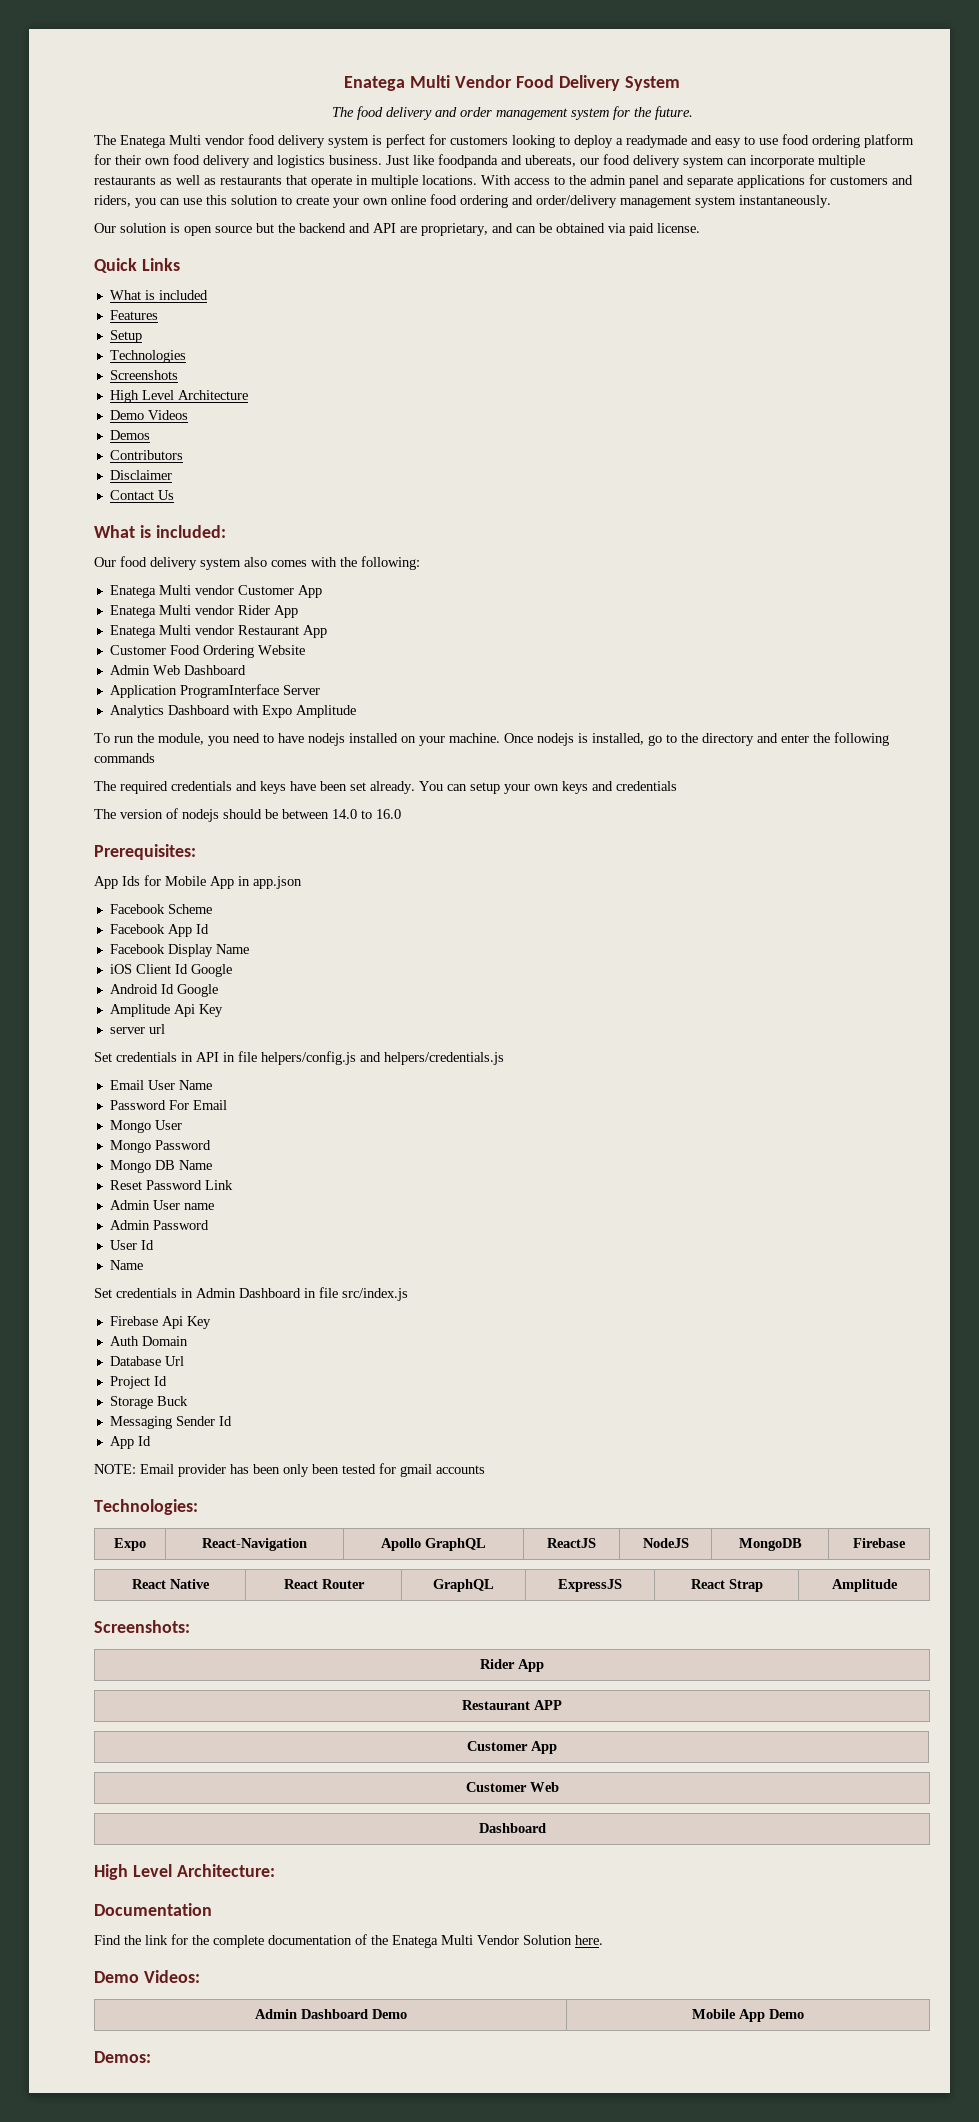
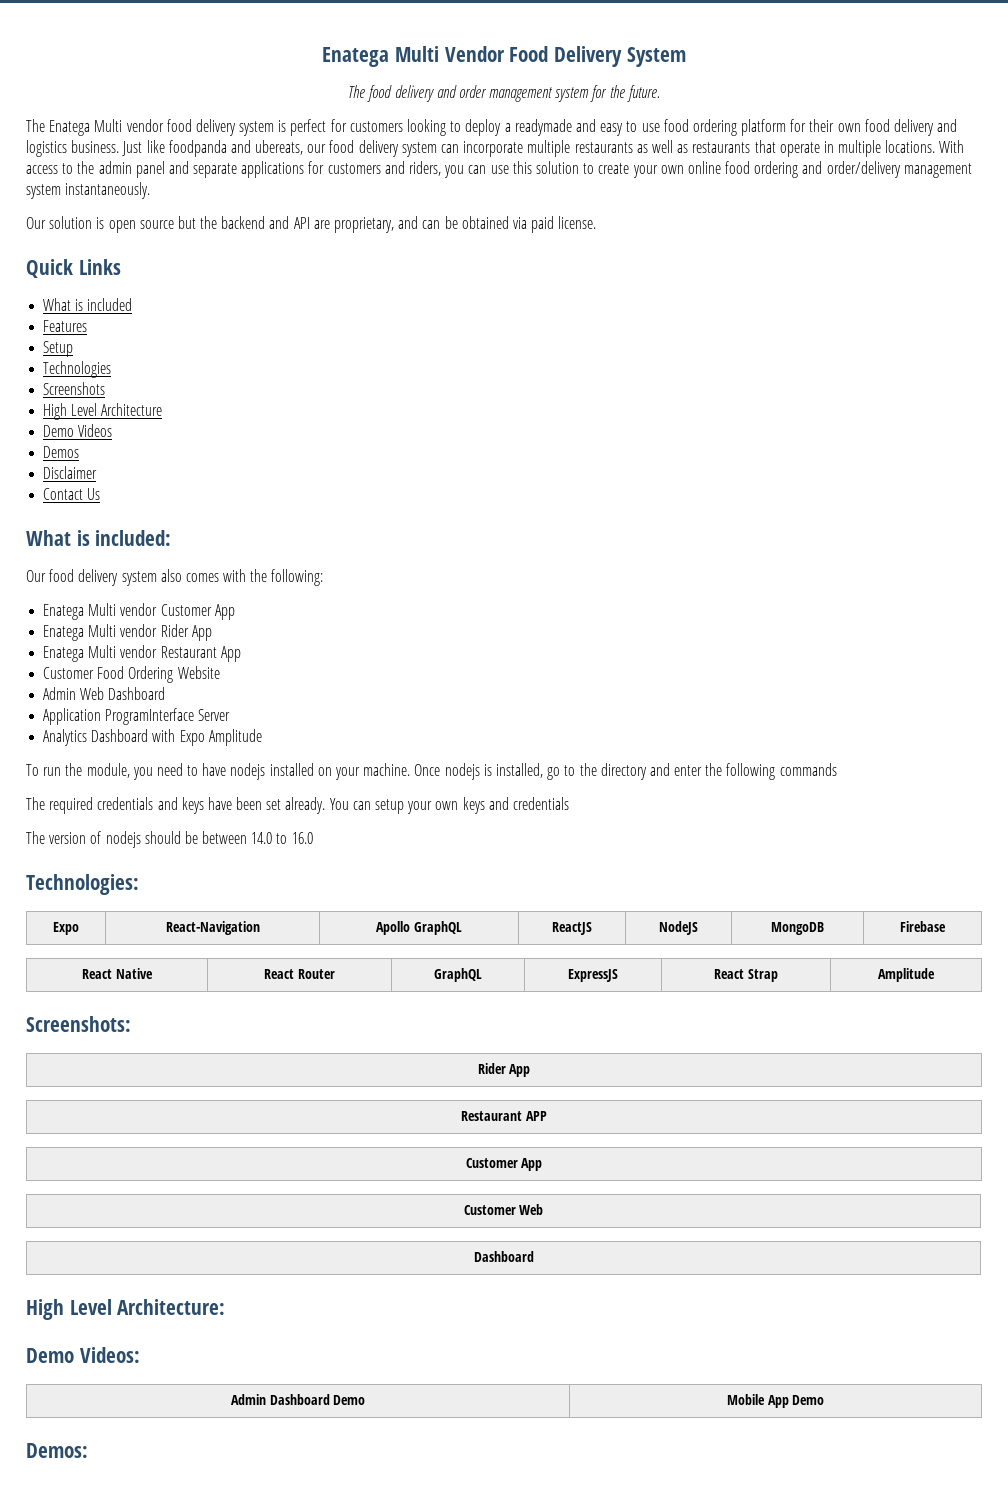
- Contributors
- Prerequisites:
- App Ids for Mobile App in app.json
- Facebook Scheme
- Facebook App Id
- Facebook Display Name
- iOS Client Id Google
- Android Id Google
- Amplitude Api Key
- server url
- Set credentials in API in file helpers/config.js and helpers/credentials.js
- Email User Name
- Password For Email
- Mongo User
- Mongo Password
- Mongo DB Name
- Reset Password Link
- Admin User name
- Admin Password
- User Id
- Name
- Set credentials in Admin Dashboard in file src/index.js
- Firebase Api Key
- Auth Domain
- Database Url
- Project Id
- Storage Buck
- Messaging Sender Id
- App Id
- NOTE: Email provider has been only been tested for gmail accounts
- Documentation
- Find the link for the complete documentation of the Enatega Multi Vendor Solution here.

